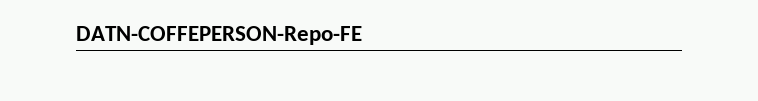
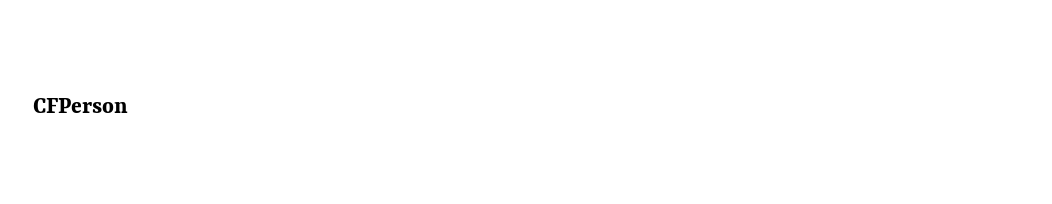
- DATN-COFFEPERSON-Repo-FE
+ CFPerson

